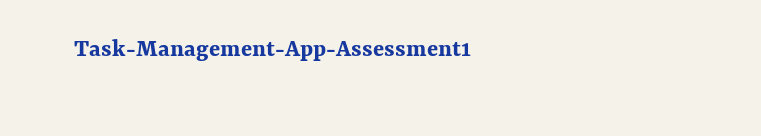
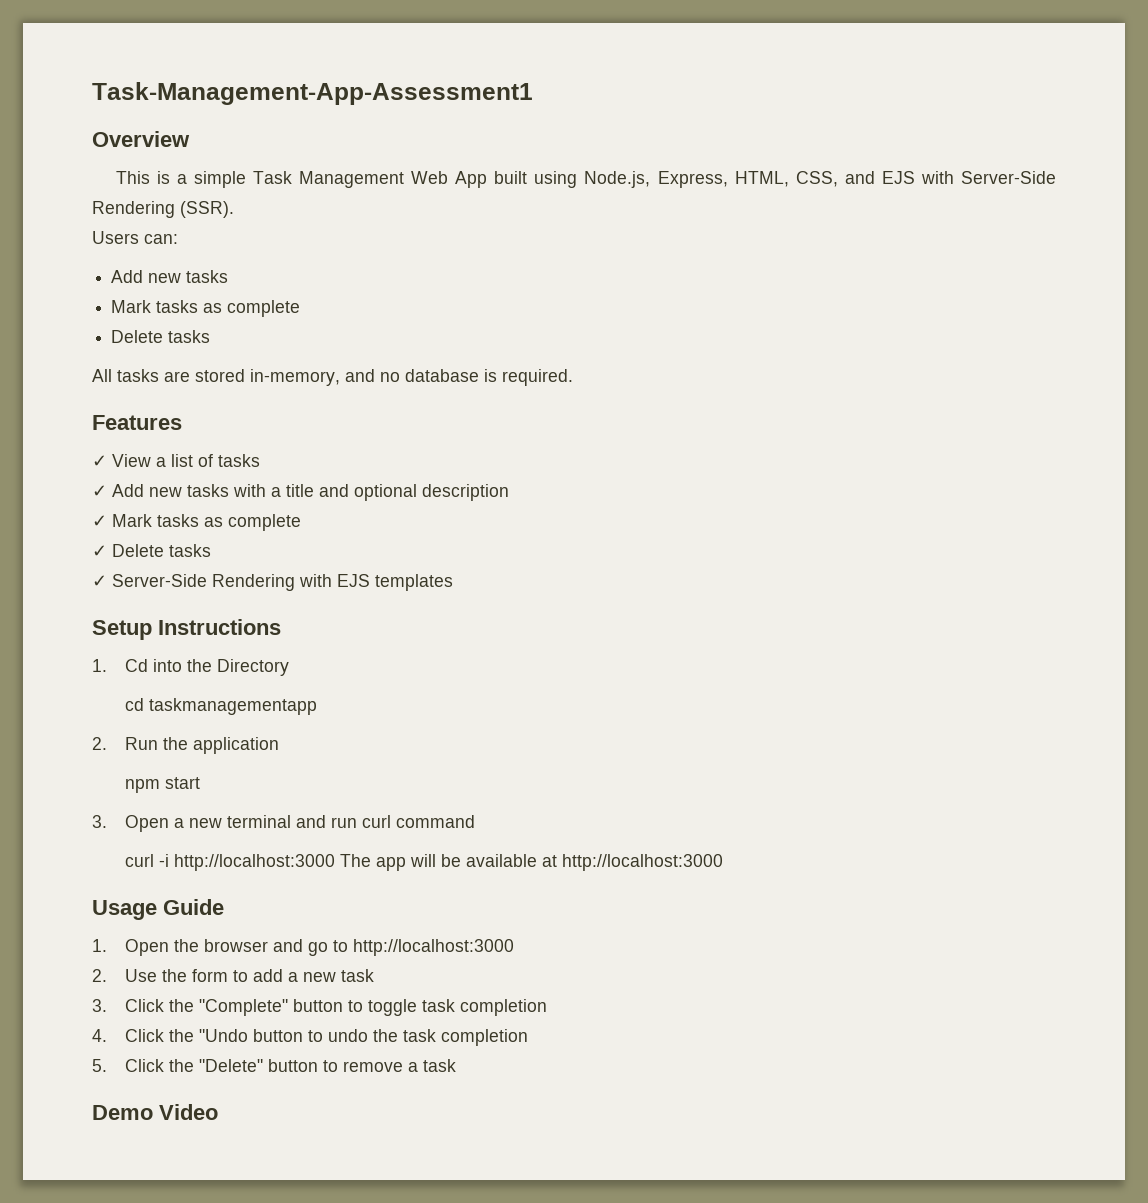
+ Overview
+ This is a simple Task Management Web App built using Node.js, Express, HTML, CSS, and EJS with Server-Side Rendering (SSR).
+ Users can:
+ Add new tasks
+ Mark tasks as complete
+ Delete tasks
+ All tasks are stored in-memory, and no database is required.
+ Features
+ ✓ View a list of tasks
+ ✓ Add new tasks with a title and optional description
+ ✓ Mark tasks as complete
+ ✓ Delete tasks
+ ✓ Server-Side Rendering with EJS templates
+ Setup Instructions
+ 1. Cd into the Directory
+ cd taskmanagementapp
+ 2. Run the application
+ npm start
+ 3. Open a new terminal and run curl command
+ curl -i http://localhost:3000 The app will be available at http://localhost:3000
+ Usage Guide
+ 1. Open the browser and go to http://localhost:3000
+ 2. Use the form to add a new task
+ 3. Click the "Complete" button to toggle task completion
+ 4. Click the "Undo button to undo the task completion
+ 5. Click the "Delete" button to remove a task
+ Demo Video

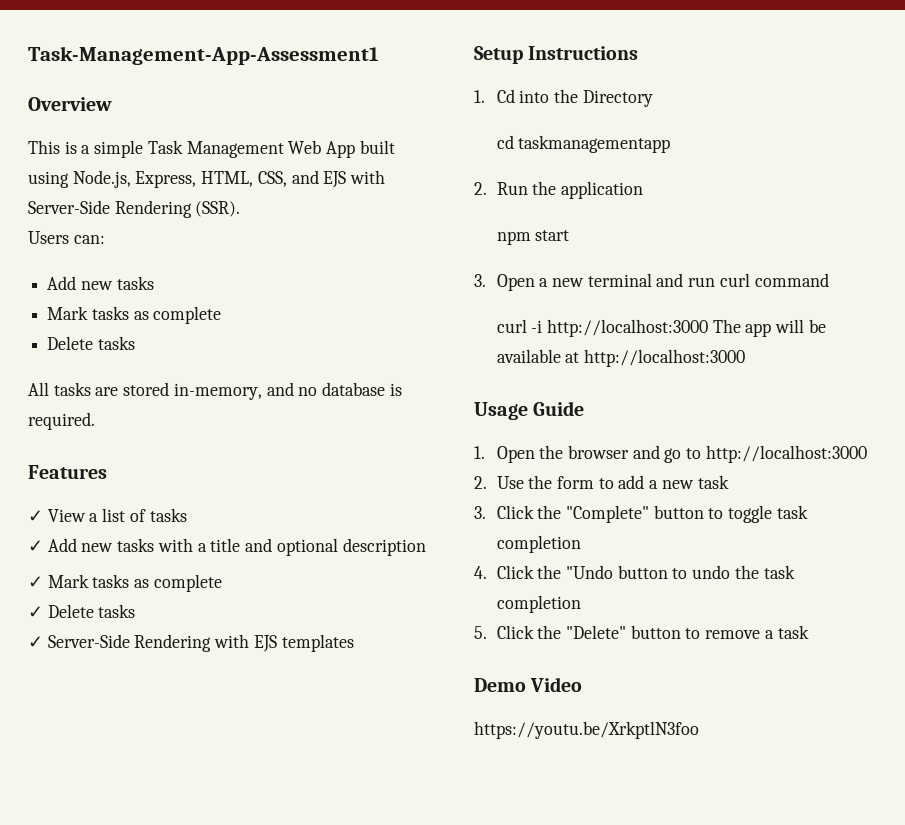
+ https://youtu.be/XrkptlN3foo

